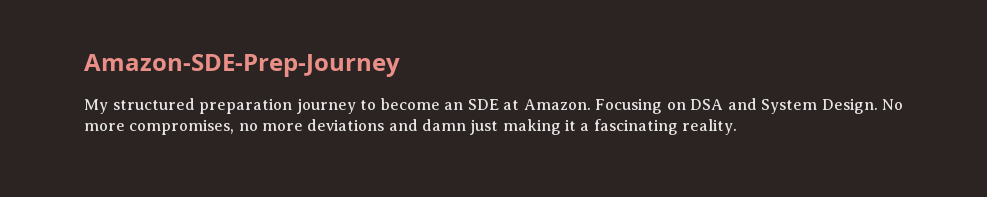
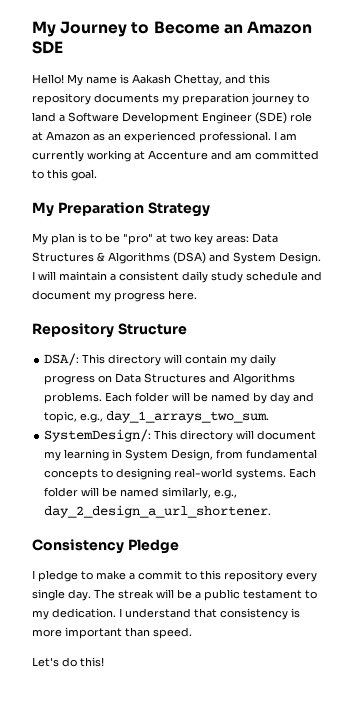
- Amazon-SDE-Prep-Journey
- My structured preparation journey to become an SDE at Amazon. Focusing on DSA and System Design. No more compromises, no more deviations and damn just making it a fascinating reality.
+ My Journey to Become an Amazon SDE
+ Hello! My name is Aakash Chettay, and this repository documents my preparation journey to land a Software Development Engineer (SDE) role at Amazon as an experienced professional. I am currently working at Accenture and am committed to this goal.
+ My Preparation Strategy
+ My plan is to be "pro" at two key areas: Data Structures & Algorithms (DSA) and System Design. I will maintain a consistent daily study schedule and document my progress here.
+ Repository Structure
+ DSA/: This directory will contain my daily progress on Data Structures and Algorithms problems. Each folder will be named by day and topic, e.g., day_1_arrays_two_sum.
+ SystemDesign/: This directory will document my learning in System Design, from fundamental concepts to designing real-world systems. Each folder will be named similarly, e.g., day_2_design_a_url_shortener.
+ Consistency Pledge
+ I pledge to make a commit to this repository every single day. The streak will be a public testament to my dedication. I understand that consistency is more important than speed.
+ Let's do this!

